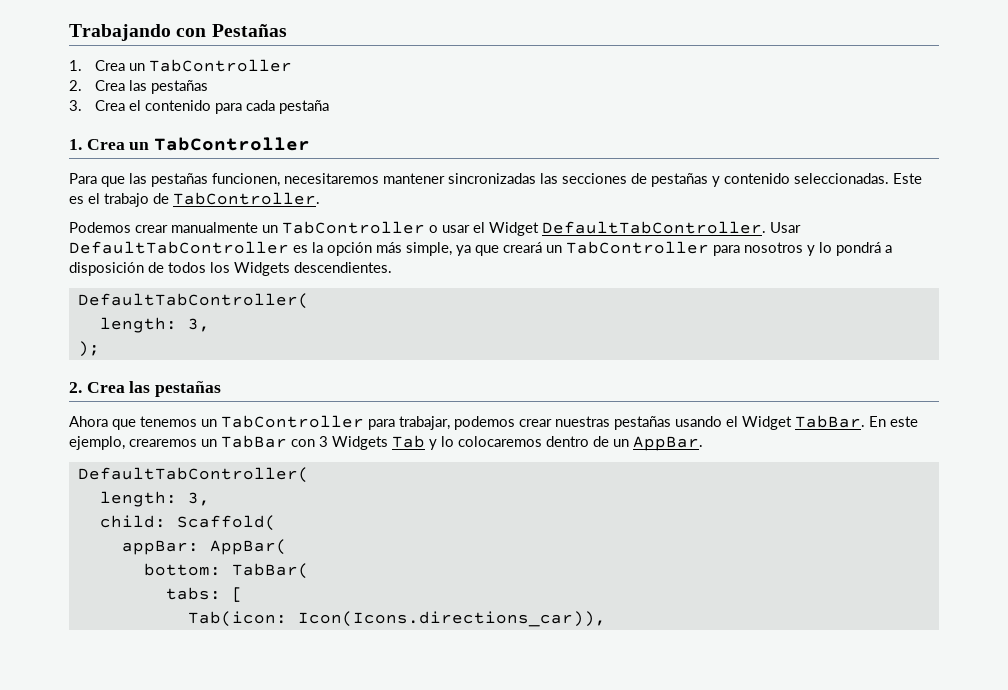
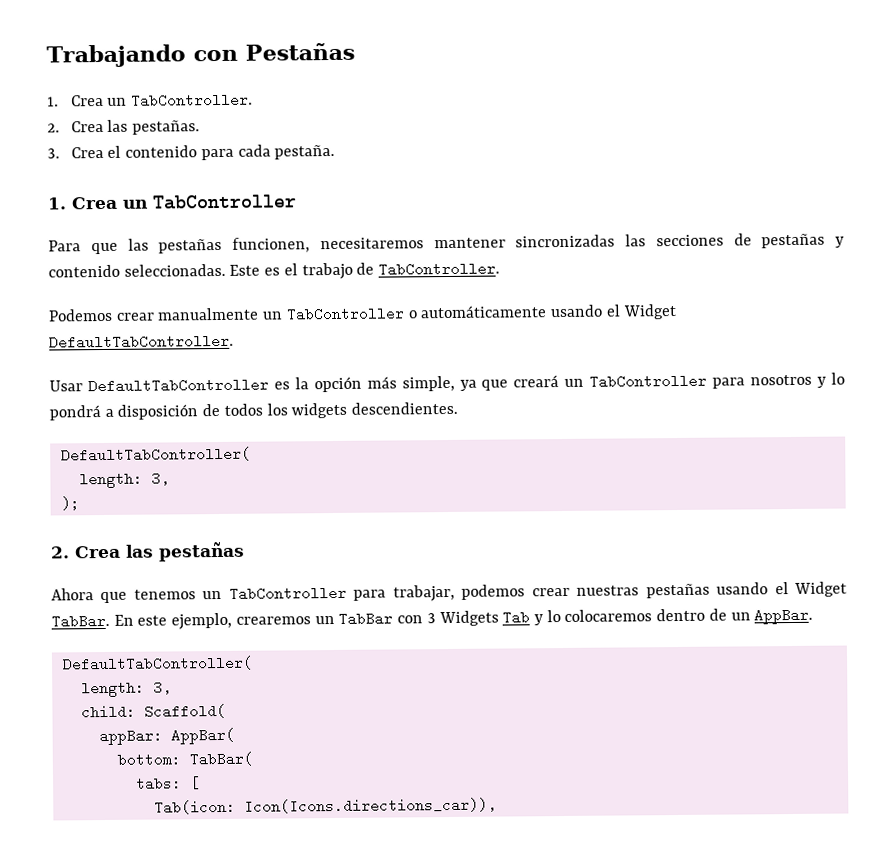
  Trabajando con Pestañas
- 1. Crea un TabController
- 2. Crea las pestañas
+ 1. Crea un TabController.
+ 2. Crea las pestañas.
- 3. Crea el contenido para cada pestaña
+ 3. Crea el contenido para cada pestaña.
- Podemos crear manualmente un TabController o usar el Widget DefaultTabController. Usar DefaultTabController es la opción más simple, ya que creará un TabController para nosotros y lo pondrá a disposición de todos los Widgets descendientes.
+ Podemos crear manualmente un TabController o automáticamente usando el Widget DefaultTabController.
+ Usar DefaultTabController es la opción más simple, ya que creará un TabController para nosotros y lo pondrá a disposición de todos los widgets descendientes.

